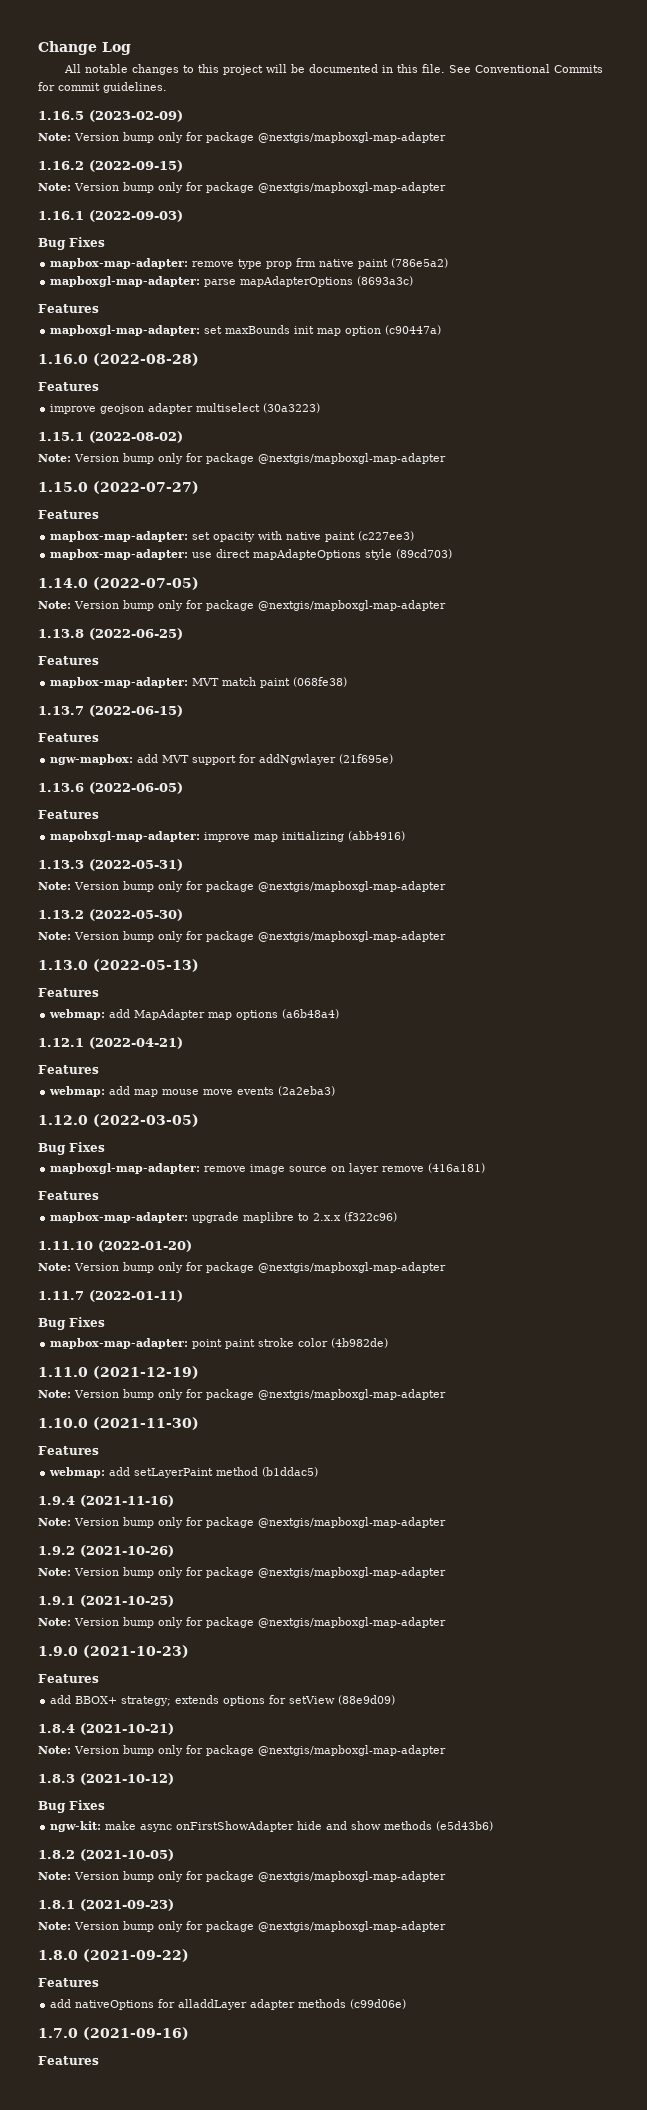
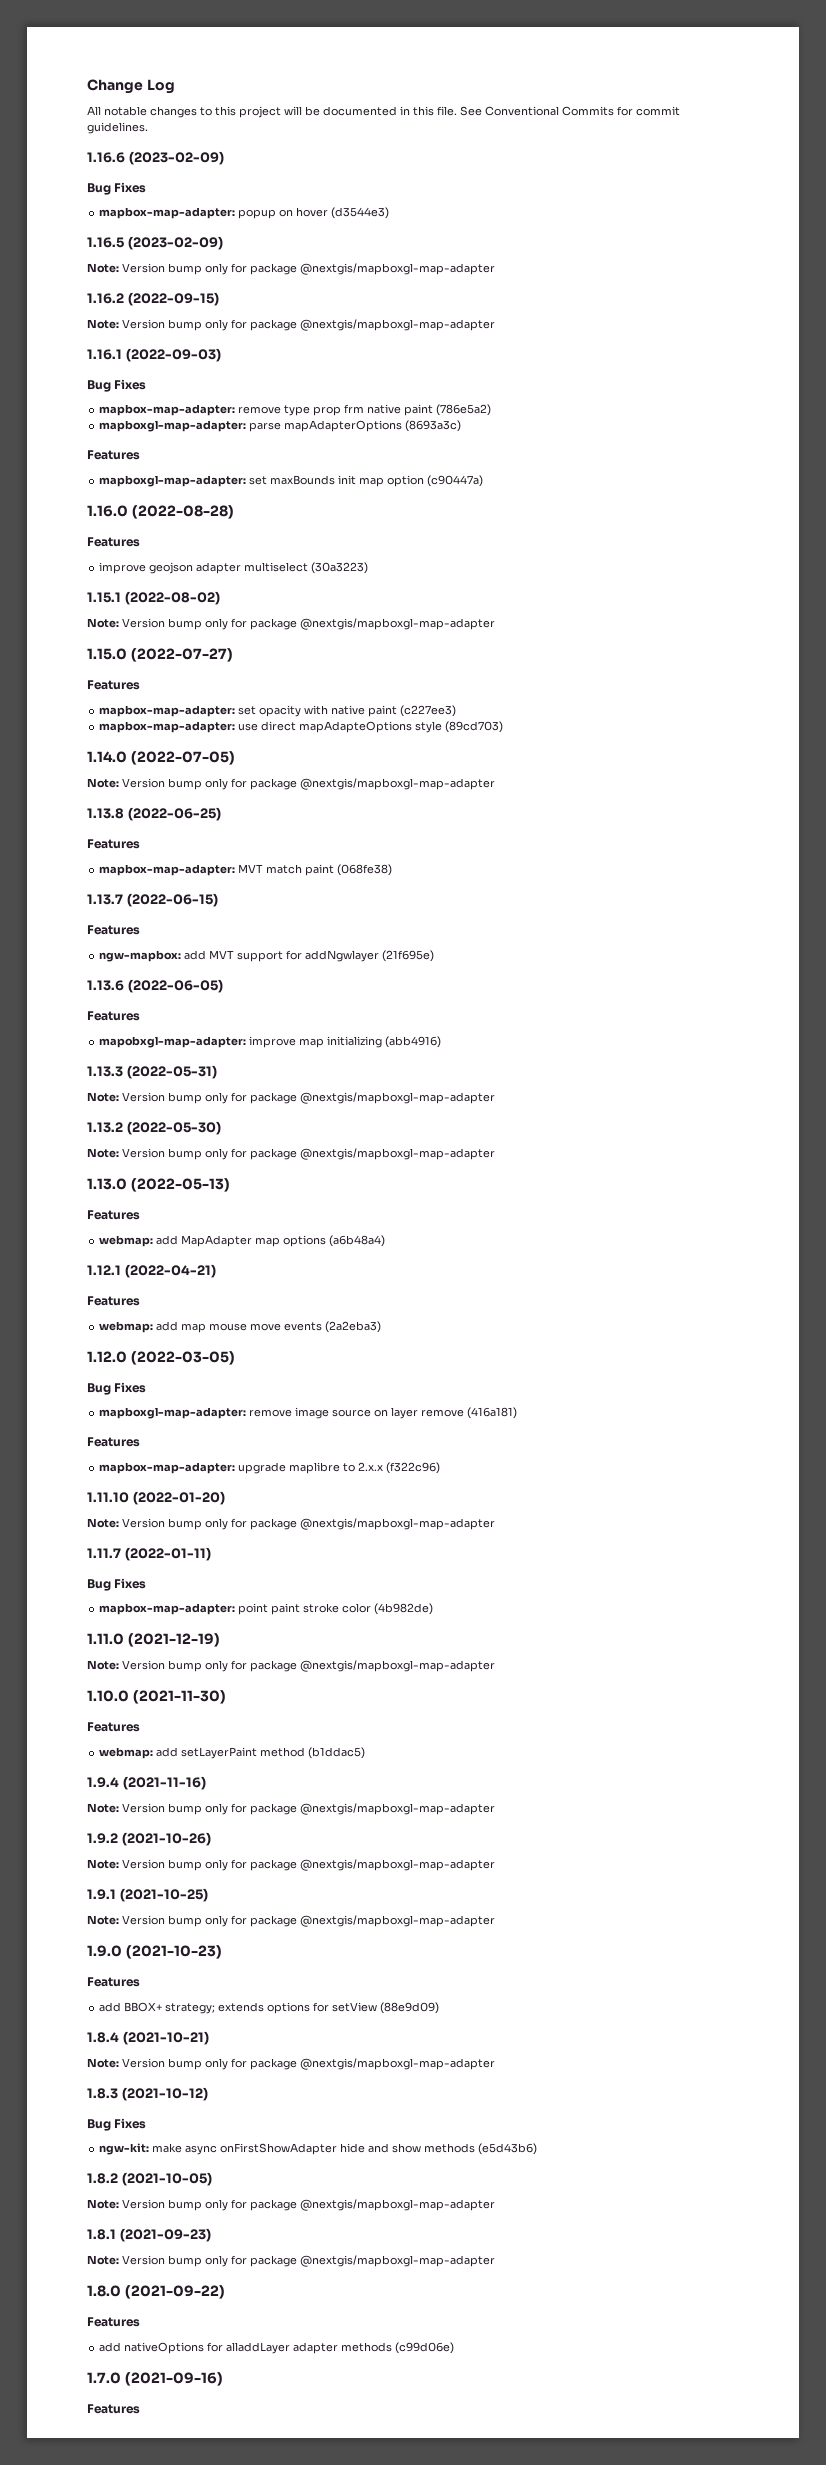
+ 1.16.6 (2023-02-09)
+ Bug Fixes
+ mapbox-map-adapter: popup on hover (d3544e3)

